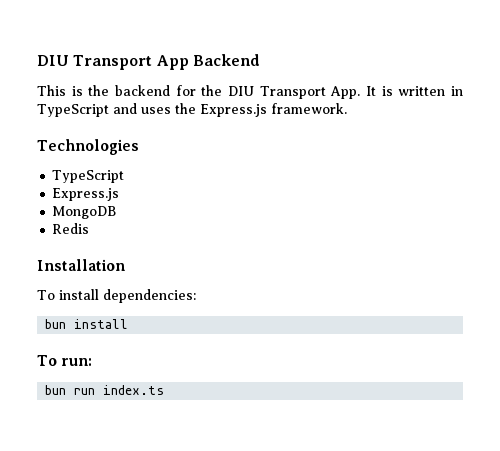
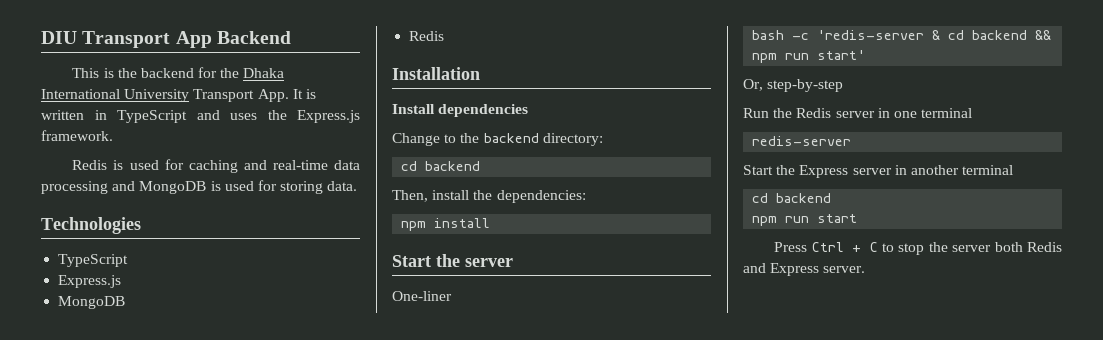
- This is the backend for the DIU Transport App. It is written in TypeScript and uses the Express.js framework.
+ This is the backend for the Dhaka International University Transport App. It is written in TypeScript and uses the Express.js framework.
+ Redis is used for caching and real-time data processing and MongoDB is used for storing data.
- To install dependencies:
+ Install dependencies
+ Change to the backend directory:
+ cd backend
+ Then, install the dependencies:
- bun install
+ npm install
- To run:
- bun run index.ts
+ Start the server
+ One-liner
+ bash -c 'redis-server & cd backend && npm run start'
+ Or, step-by-step
+ Run the Redis server in one terminal
+ redis-server
+ Start the Express server in another terminal
+ cd backend
+ npm run start
+ Press Ctrl + C to stop the server both Redis and Express server.

